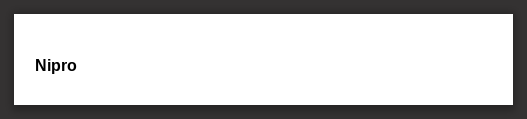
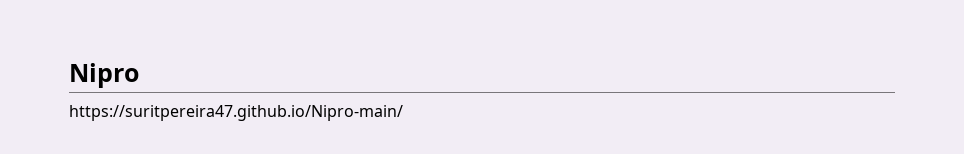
+ https://suritpereira47.github.io/Nipro-main/

